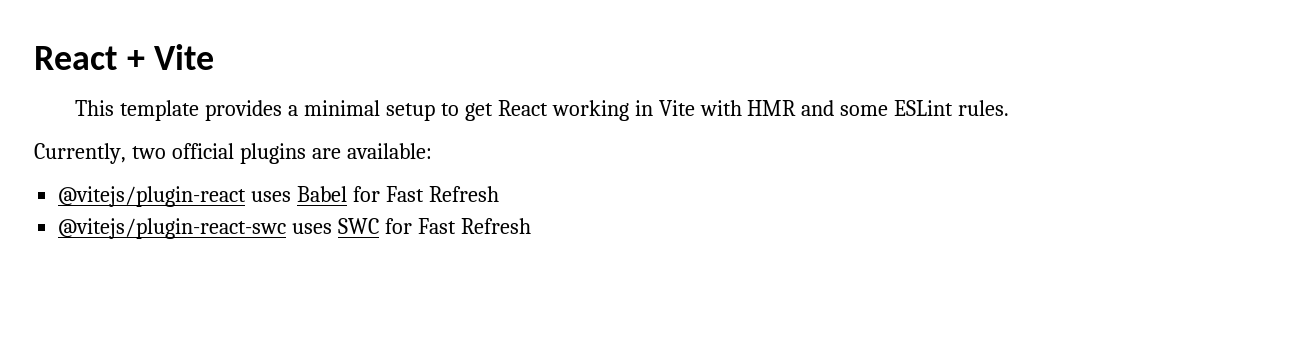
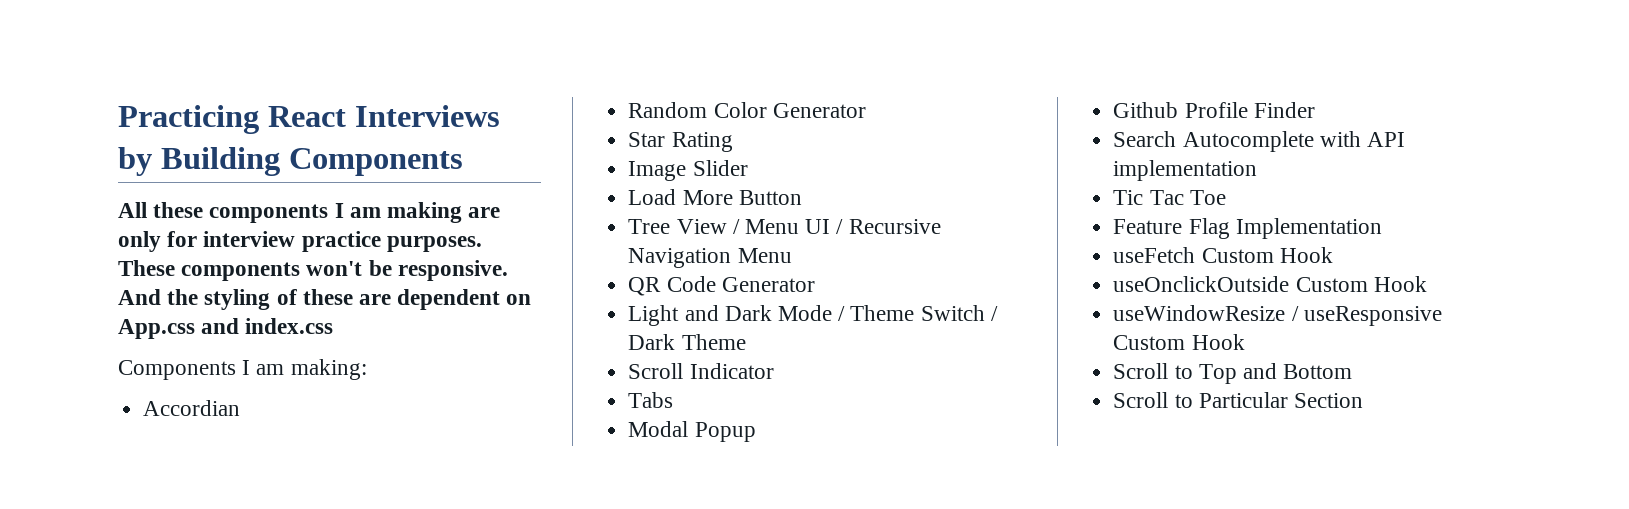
- React + Vite
- This template provides a minimal setup to get React working in Vite with HMR and some ESLint rules.
- Currently, two official plugins are available:
- @vitejs/plugin-react uses Babel for Fast Refresh
- @vitejs/plugin-react-swc uses SWC for Fast Refresh
+ Practicing React Interviews by Building Components
+ All these components I am making are only for interview practice purposes. These components won't be responsive. And the styling of these are dependent on App.css and index.css
+ Components I am making:
+ Accordian
+ Random Color Generator
+ Star Rating
+ Image Slider
+ Load More Button
+ Tree View / Menu UI / Recursive Navigation Menu
+ QR Code Generator
+ Light and Dark Mode / Theme Switch / Dark Theme
+ Scroll Indicator
+ Tabs
+ Modal Popup
+ Github Profile Finder
+ Search Autocomplete with API implementation
+ Tic Tac Toe
+ Feature Flag Implementation
+ useFetch Custom Hook
+ useOnclickOutside Custom Hook
+ useWindowResize / useResponsive Custom Hook
+ Scroll to Top and Bottom
+ Scroll to Particular Section

